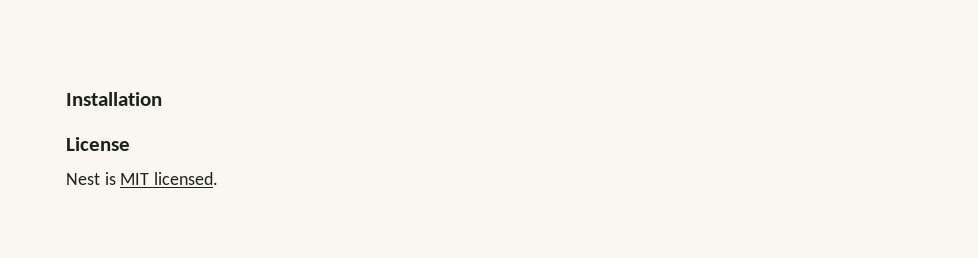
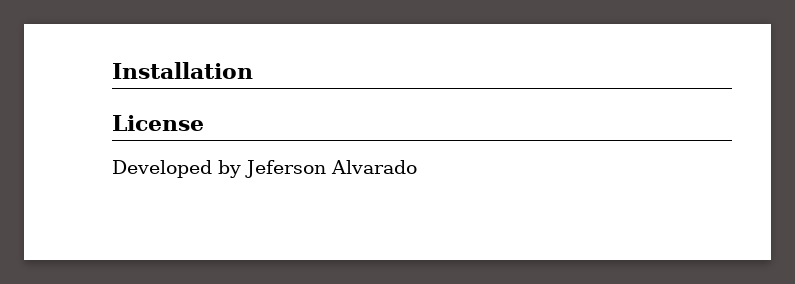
- Nest is MIT licensed.
+ Developed by Jeferson Alvarado

